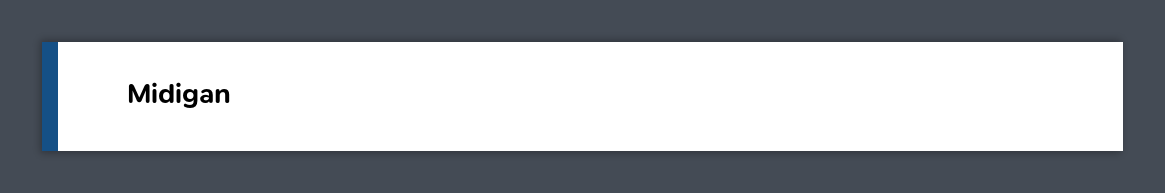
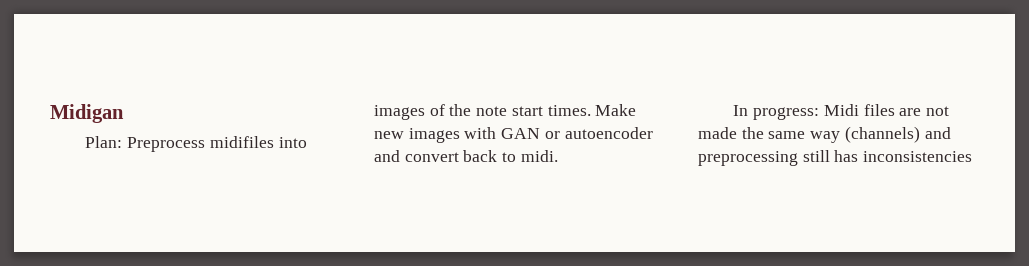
+ Plan: Preprocess midifiles into images of the note start times. Make new images with GAN or autoencoder and convert back to midi.
+ In progress: Midi files are not made the same way (channels) and preprocessing still has inconsistencies

